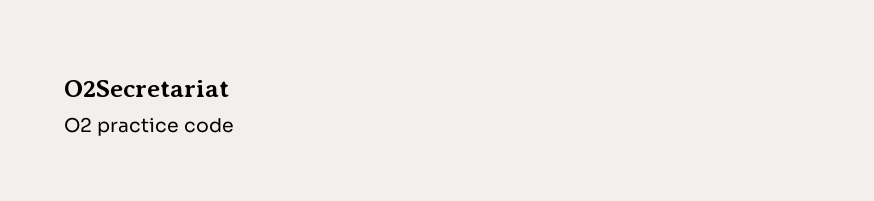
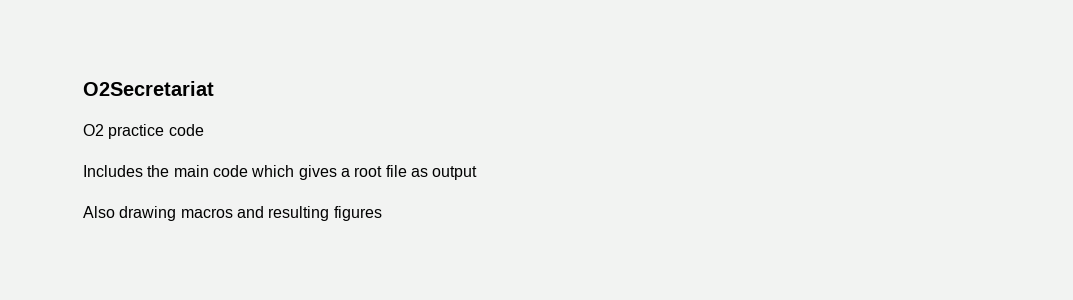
+ Includes the main code which gives a root file as output
+ Also drawing macros and resulting figures

